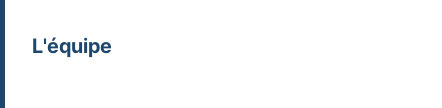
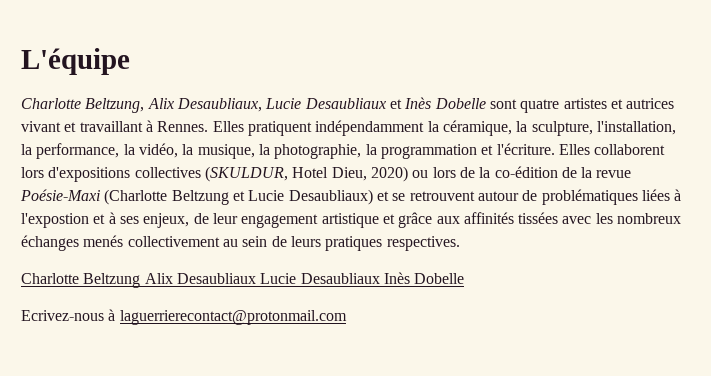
+ Charlotte Beltzung, Alix Desaubliaux, Lucie Desaubliaux et Inès Dobelle sont quatre artistes et autrices vivant et travaillant à Rennes. Elles pratiquent indépendamment la céramique, la sculpture, l'installation, la performance, la vidéo, la musique, la photographie, la programmation et l'écriture. Elles collaborent lors d'expositions collectives (SKULDUR, Hotel Dieu, 2020) ou lors de la co-édition de la revue Poésie-Maxi (Charlotte Beltzung et Lucie Desaubliaux) et se retrouvent autour de problématiques liées à l'expostion et à ses enjeux, de leur engagement artistique et grâce aux affinités tissées avec les nombreux échanges menés collectivement au sein de leurs pratiques respectives.
+ Charlotte Beltzung Alix Desaubliaux Lucie Desaubliaux Inès Dobelle
+ Ecrivez-nous à laguerrierecontact@protonmail.com

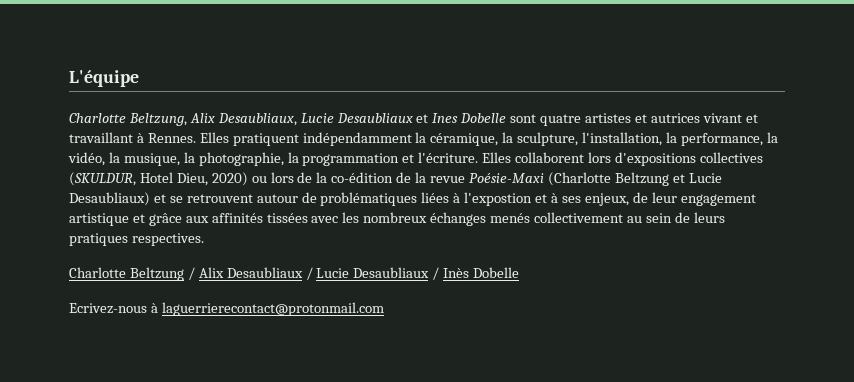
- Charlotte Beltzung, Alix Desaubliaux, Lucie Desaubliaux et Inès Dobelle sont quatre artistes et autrices vivant et travaillant à Rennes.
+ Charlotte Beltzung, Alix Desaubliaux, Lucie Desaubliaux et Ines Dobelle sont quatre artistes et autrices vivant et travaillant à Rennes.
- Charlotte Beltzung Alix Desaubliaux Lucie Desaubliaux Inès Dobelle
+ Charlotte Beltzung / Alix Desaubliaux / Lucie Desaubliaux / Inès Dobelle

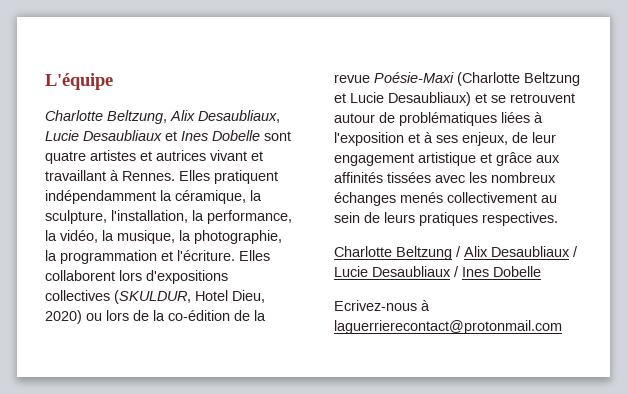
- Elles collaborent lors d'expositions collectives (SKULDUR, Hotel Dieu, 2020) ou lors de la co-édition de la revue Poésie-Maxi (Charlotte Beltzung et Lucie Desaubliaux) et se retrouvent autour de problématiques liées à l'expostion et à ses enjeux, de leur engagement artistique et grâce aux affinités tissées avec les nombreux échanges menés collectivement au sein de leurs pratiques respectives.
+ Elles collaborent lors d'expositions collectives (SKULDUR, Hotel Dieu, 2020) ou lors de la co-édition de la revue Poésie-Maxi (Charlotte Beltzung et Lucie Desaubliaux) et se retrouvent autour de problématiques liées à l'exposition et à ses enjeux, de leur engagement artistique et grâce aux affinités tissées avec les nombreux échanges menés collectivement au sein de leurs pratiques respectives.
- Charlotte Beltzung / Alix Desaubliaux / Lucie Desaubliaux / Inès Dobelle
+ Charlotte Beltzung / Alix Desaubliaux / Lucie Desaubliaux / Ines Dobelle

